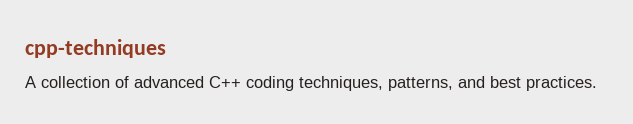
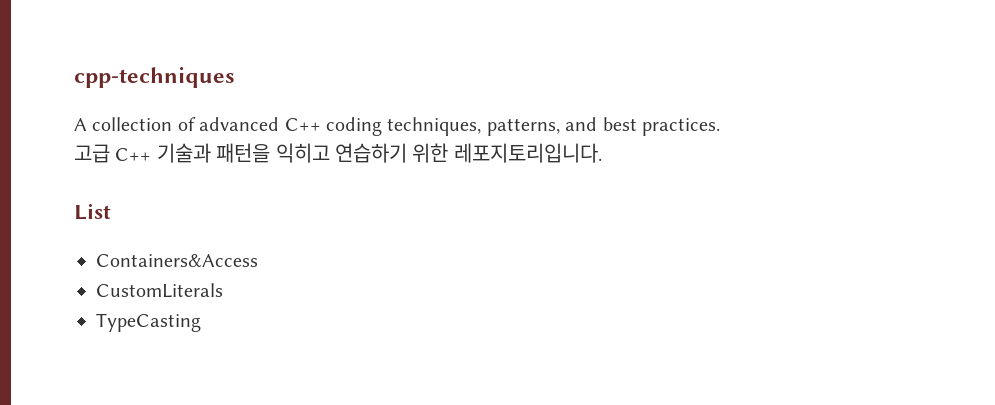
+ 고급 C++ 기술과 패턴을 익히고 연습하기 위한 레포지토리입니다.
+ List
+ Containers&Access
+ CustomLiterals
+ TypeCasting

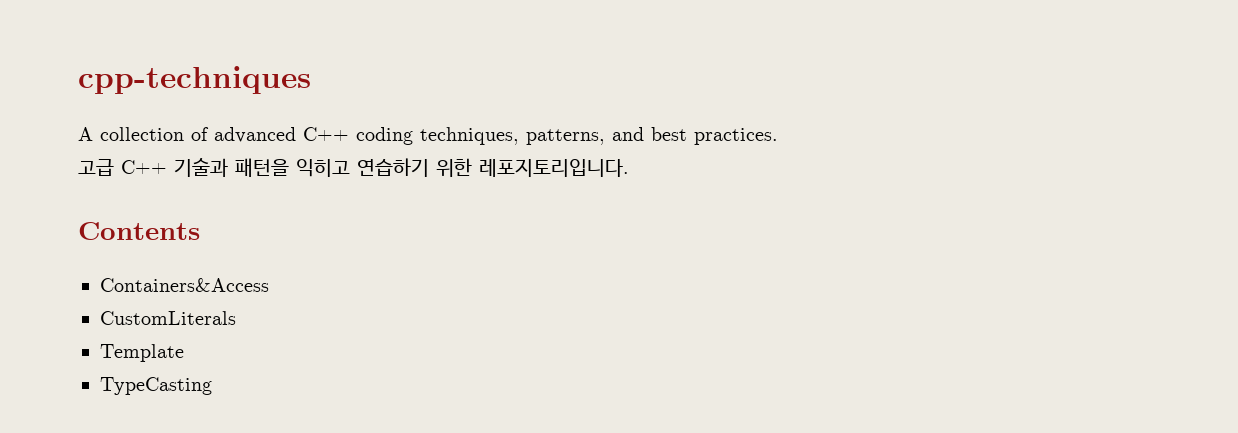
- List
+ Contents
+ Template

